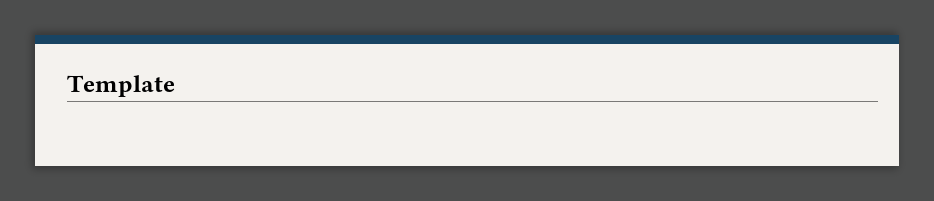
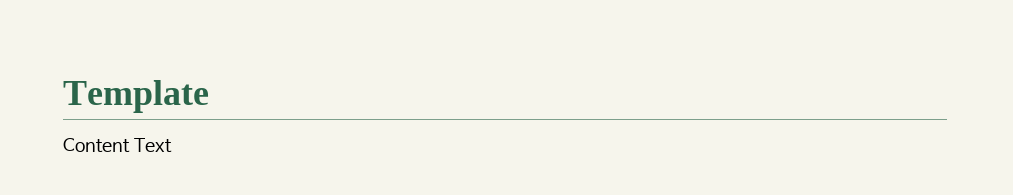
+ Content Text

